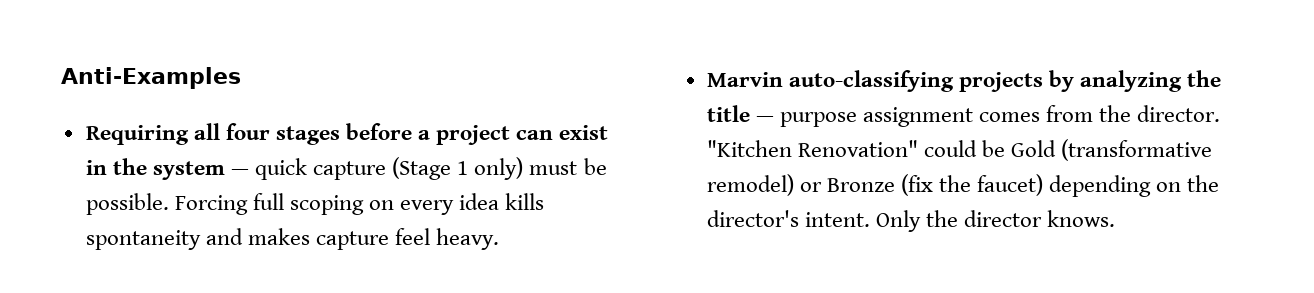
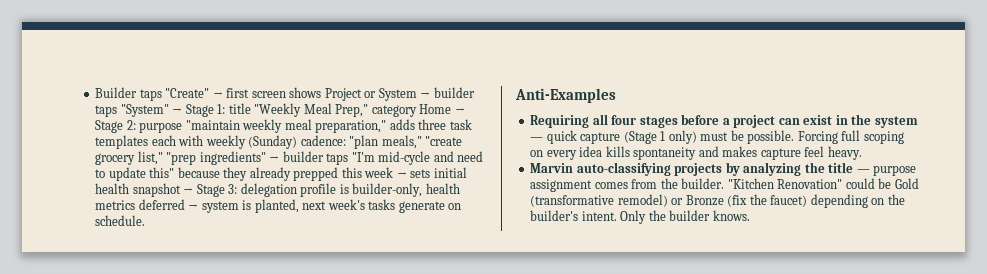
+ Builder taps "Create" → first screen shows Project or System → builder taps "System" → Stage 1: title "Weekly Meal Prep," category Home → Stage 2: purpose "maintain weekly meal preparation," adds three task templates each with weekly (Sunday) cadence: "plan meals," "create grocery list," "prep ingredients" → builder taps "I'm mid-cycle and need to update this" because they already prepped this week → sets initial health snapshot → Stage 3: delegation profile is builder-only, health metrics deferred → system is planted, next week's tasks generate on schedule.
- Marvin auto-classifying projects by analyzing the title — purpose assignment comes from the director.
+ Marvin auto-classifying projects by analyzing the title — purpose assignment comes from the builder.
- "Kitchen Renovation" could be Gold (transformative remodel) or Bronze (fix the faucet) depending on the director's intent.
+ "Kitchen Renovation" could be Gold (transformative remodel) or Bronze (fix the faucet) depending on the builder's intent.
- Only the director knows.
+ Only the builder knows.

